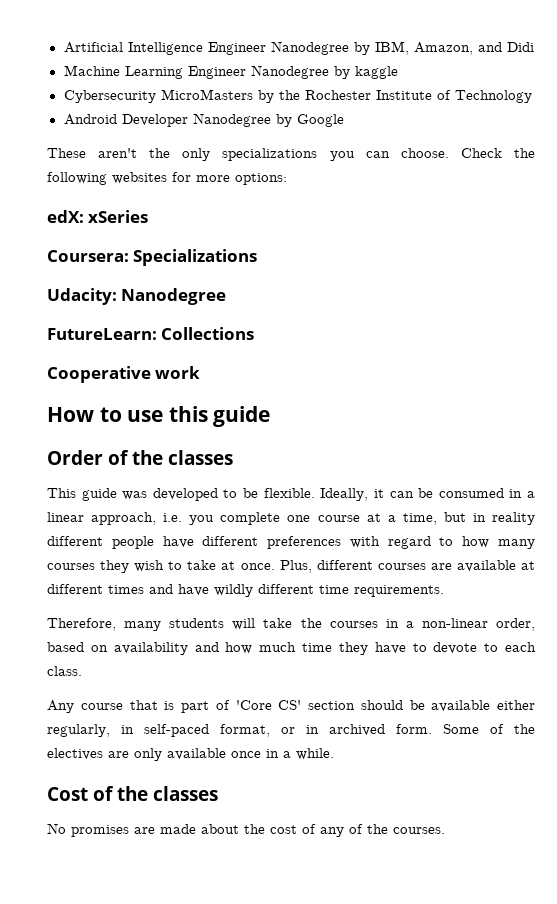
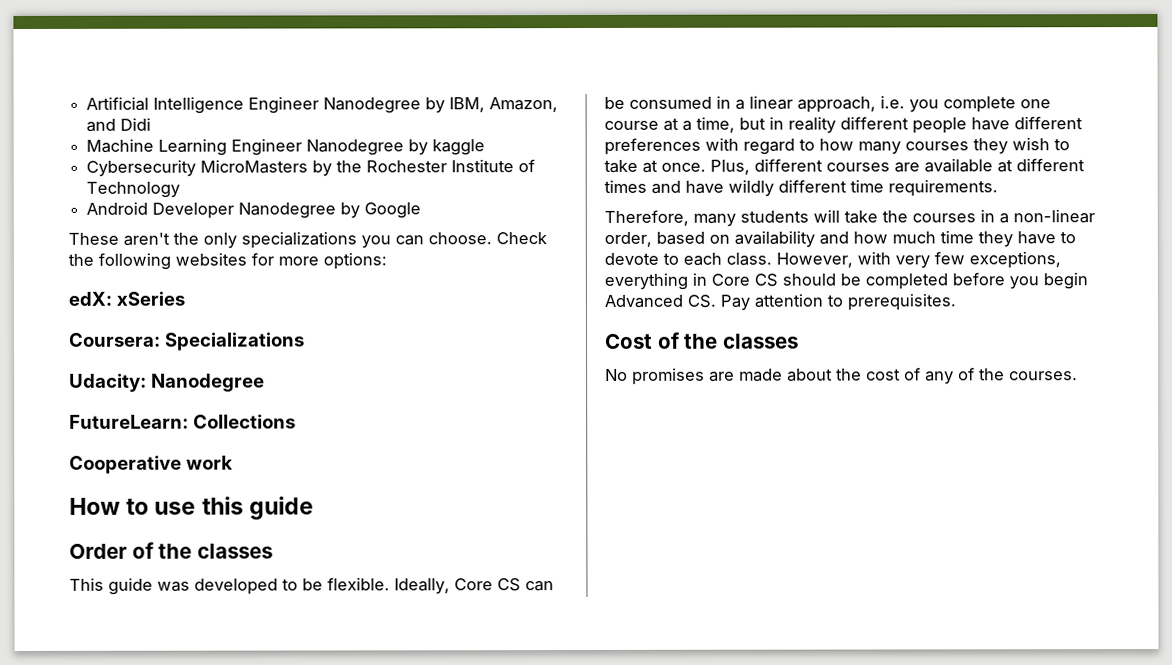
- Ideally, it can be consumed in a linear approach, i.e. you complete one course at a time, but in reality different people have different preferences with regard to how many courses they wish to take at once.
+ Ideally, Core CS can be consumed in a linear approach, i.e. you complete one course at a time, but in reality different people have different preferences with regard to how many courses they wish to take at once.
- Therefore, many students will take the courses in a non-linear order, based on availability and how much time they have to devote to each class.
- Any course that is part of 'Core CS' section should be available either regularly, in self-paced format, or in archived form. Some of the electives are only available once in a while.
+ Therefore, many students will take the courses in a non-linear order, based on availability and how much time they have to devote to each class. However, with very few exceptions, everything in Core CS should be completed before you begin Advanced CS. Pay attention to prerequisites.

